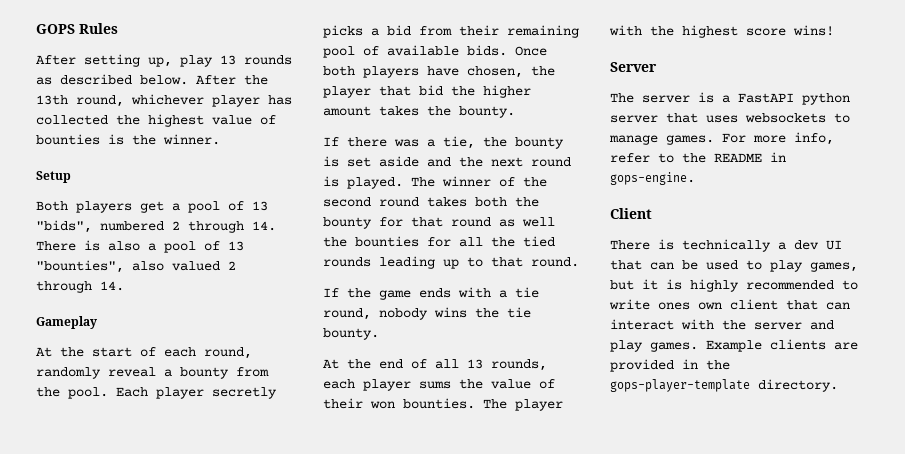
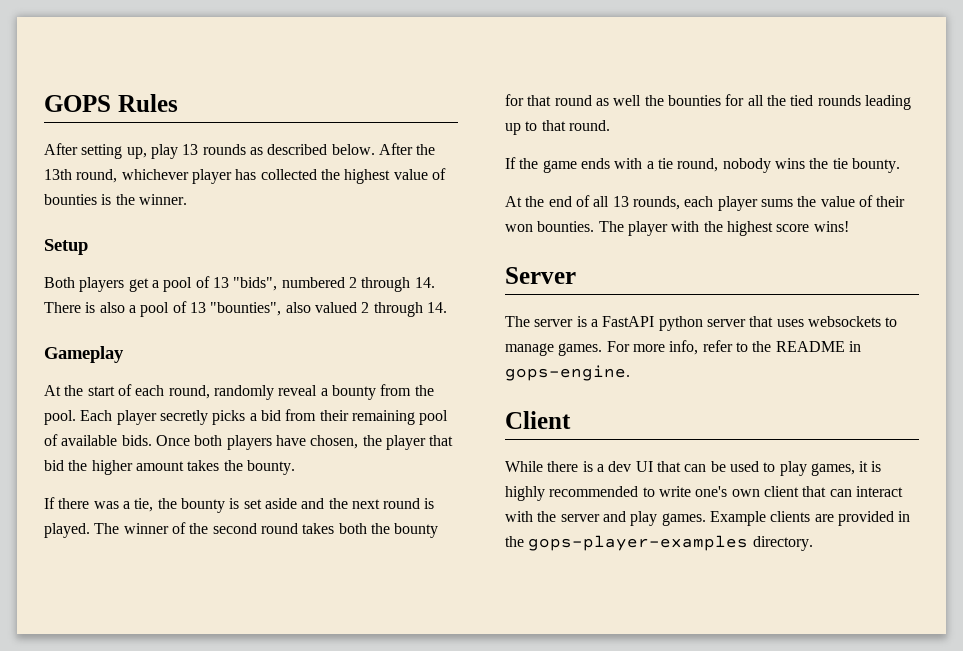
- There is technically a dev UI that can be used to play games, but it is highly recommended to write ones own client that can interact with the server and play games.
+ While there is a dev UI that can be used to play games, it is highly recommended to write one's own client that can interact with the server and play games.
- Example clients are provided in the gops-player-template directory.
+ Example clients are provided in the gops-player-examples directory.

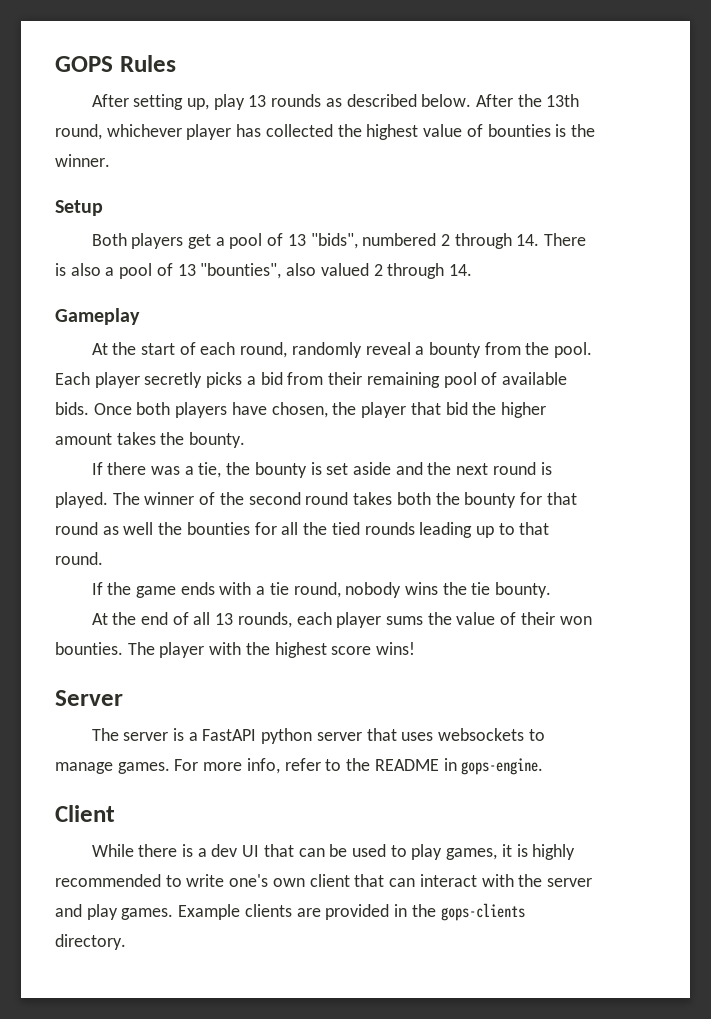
- Example clients are provided in the gops-player-examples directory.
+ Example clients are provided in the gops-clients directory.

